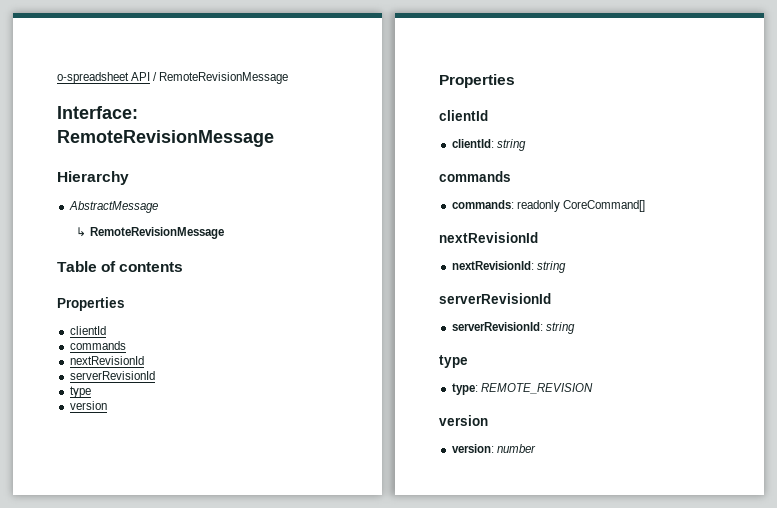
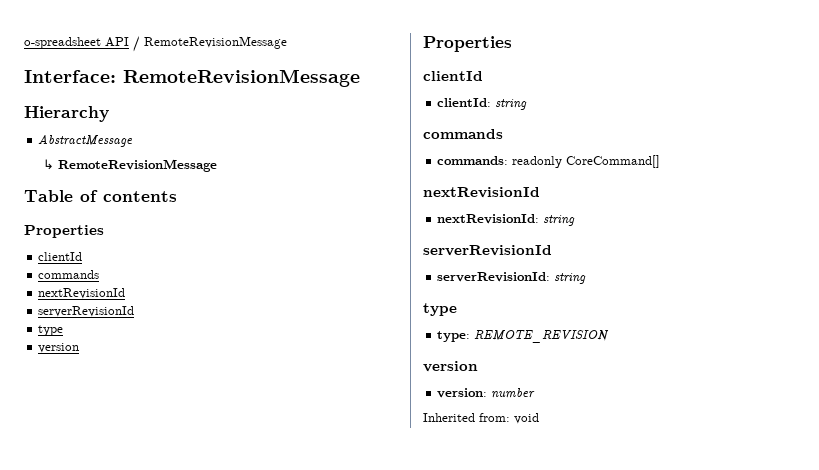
+ Inherited from: void

